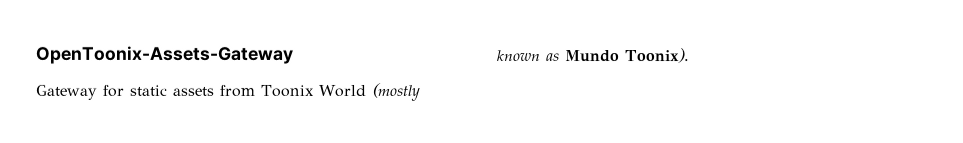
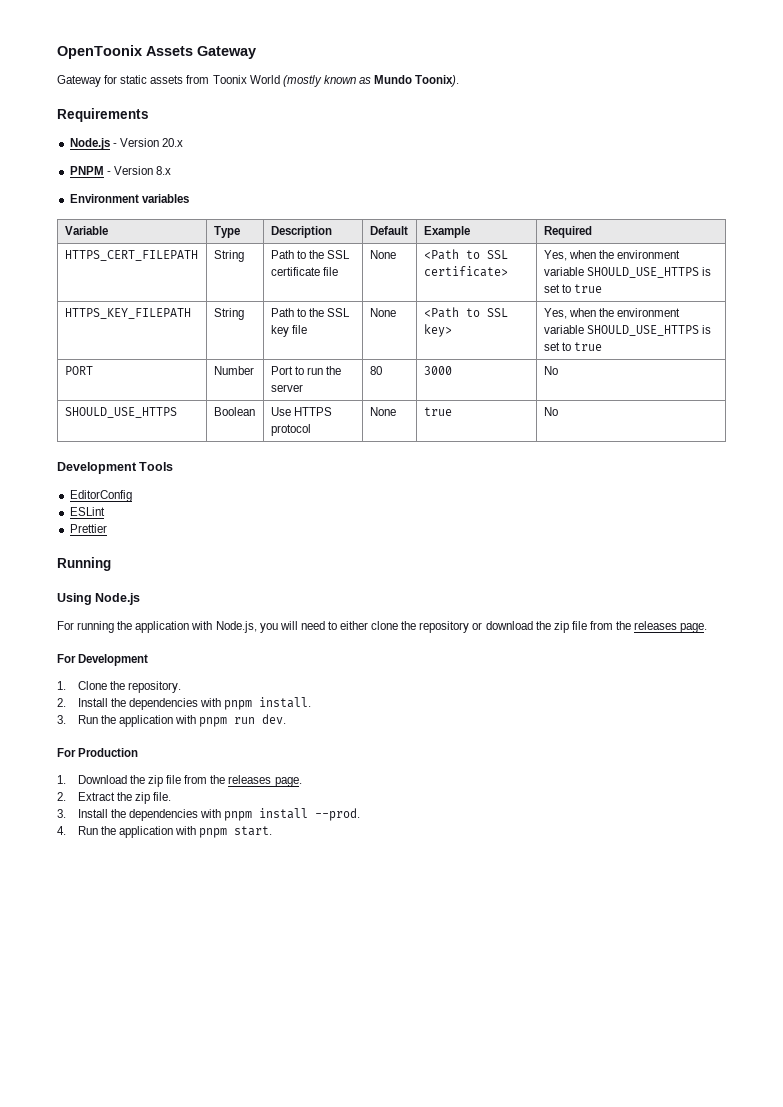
- OpenToonix-Assets-Gateway
+ OpenToonix Assets Gateway
+ Requirements
+ Node.js - Version 20.x
+ PNPM - Version 8.x
+ Environment variables
+ Variable | Type | Description | Default | Example | Required
+ HTTPS_CERT_FILEPATH | String | Path to the SSL certificate file | None | <Path to SSL certificate> | Yes, when the environment variable SHOULD_USE_HTTPS is set to true
+ HTTPS_KEY_FILEPATH | String | Path to the SSL key file | None | <Path to SSL key> | Yes, when the environment variable SHOULD_USE_HTTPS is set to true
+ PORT | Number | Port to run the server | 80 | 3000 | No
+ SHOULD_USE_HTTPS | Boolean | Use HTTPS protocol | None | true | No
+ Development Tools
+ EditorConfig
+ ESLint
+ Prettier
+ Running
+ Using Node.js
+ For running the application with Node.js, you will need to either clone the repository or download the zip file from the releases page.
+ For Development
+ 1. Clone the repository.
+ 2. Install the dependencies with pnpm install.
+ 3. Run the application with pnpm run dev.
+ For Production
+ 1. Download the zip file from the releases page.
+ 2. Extract the zip file.
+ 3. Install the dependencies with pnpm install --prod.
+ 4. Run the application with pnpm start.

